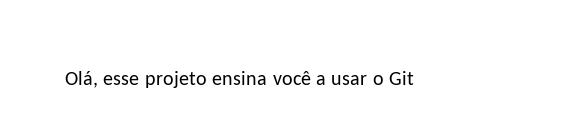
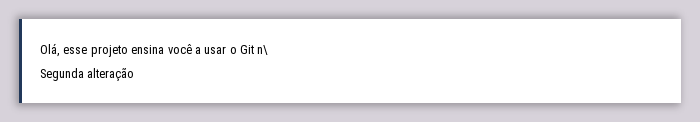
- Olá, esse projeto ensina você a usar o Git
+ Olá, esse projeto ensina você a usar o Git n\
+ Segunda alteração

